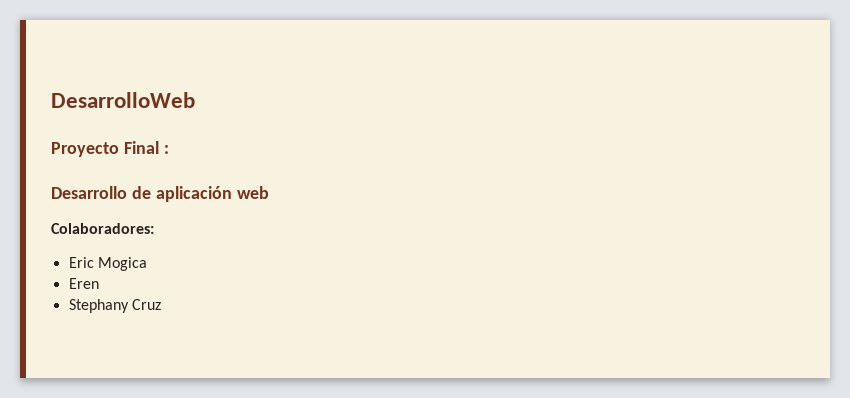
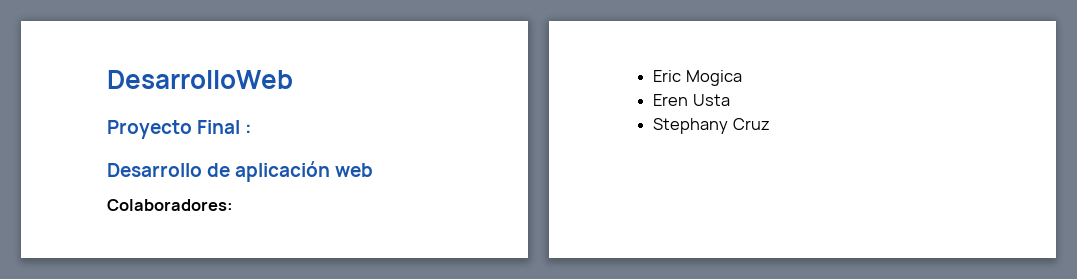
- Eren
+ Eren Usta

